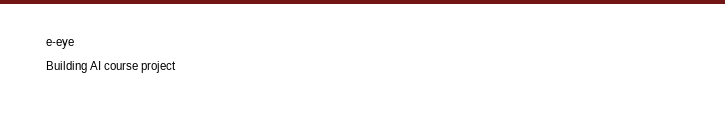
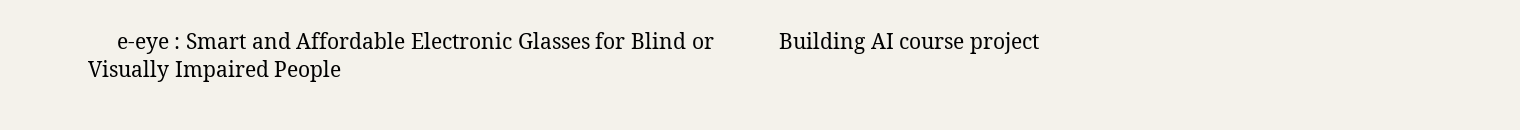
- e-eye
+ e-eye : Smart and Affordable Electronic Glasses for Blind or Visually Impaired People

